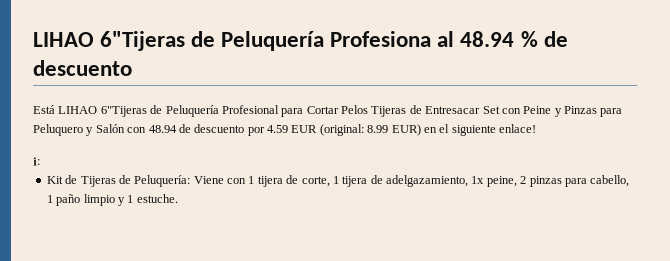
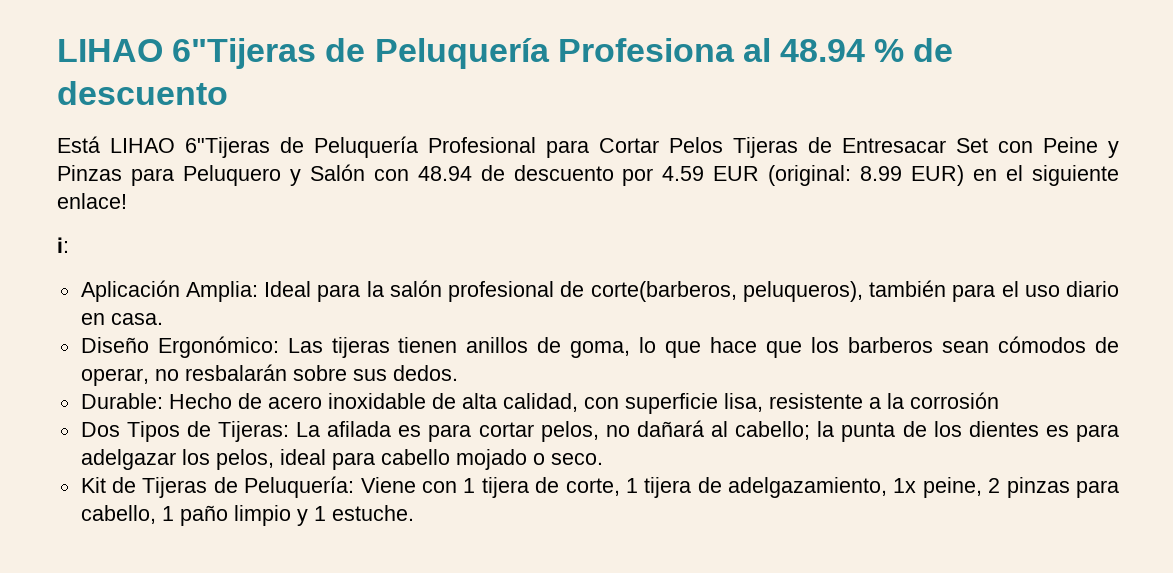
+ Aplicación Amplia: Ideal para la salón profesional de corte(barberos, peluqueros), también para el uso diario en casa.
+ Diseño Ergonómico: Las tijeras tienen anillos de goma, lo que hace que los barberos sean cómodos de operar, no resbalarán sobre sus dedos.
+ Durable: Hecho de acero inoxidable de alta calidad, con superficie lisa, resistente a la corrosión
+ Dos Tipos de Tijeras: La afilada es para cortar pelos, no dañará al cabello; la punta de los dientes es para adelgazar los pelos, ideal para cabello mojado o seco.

